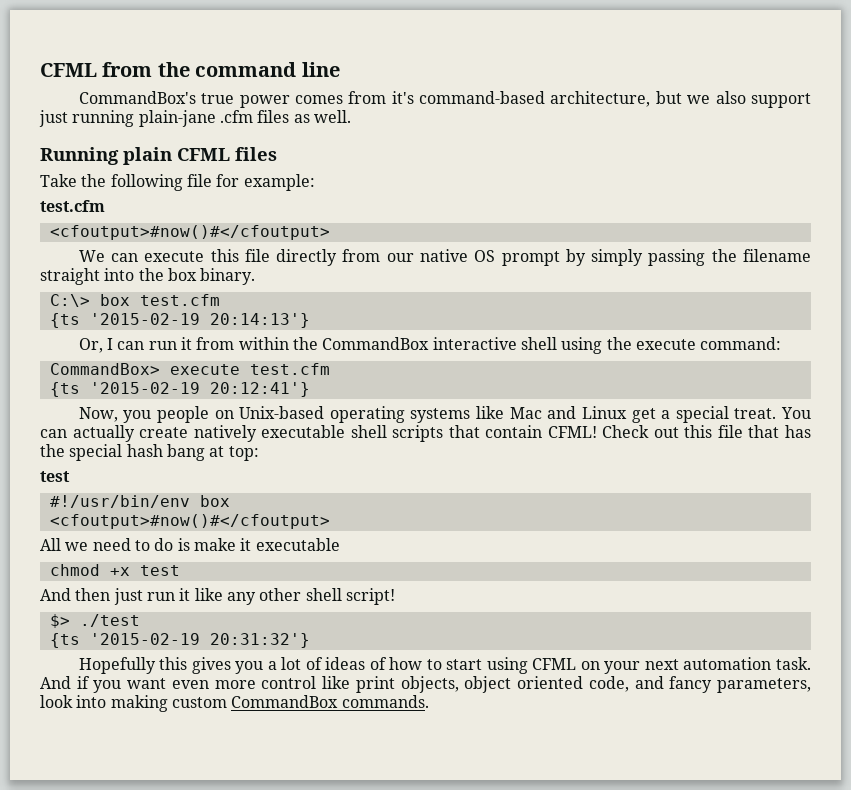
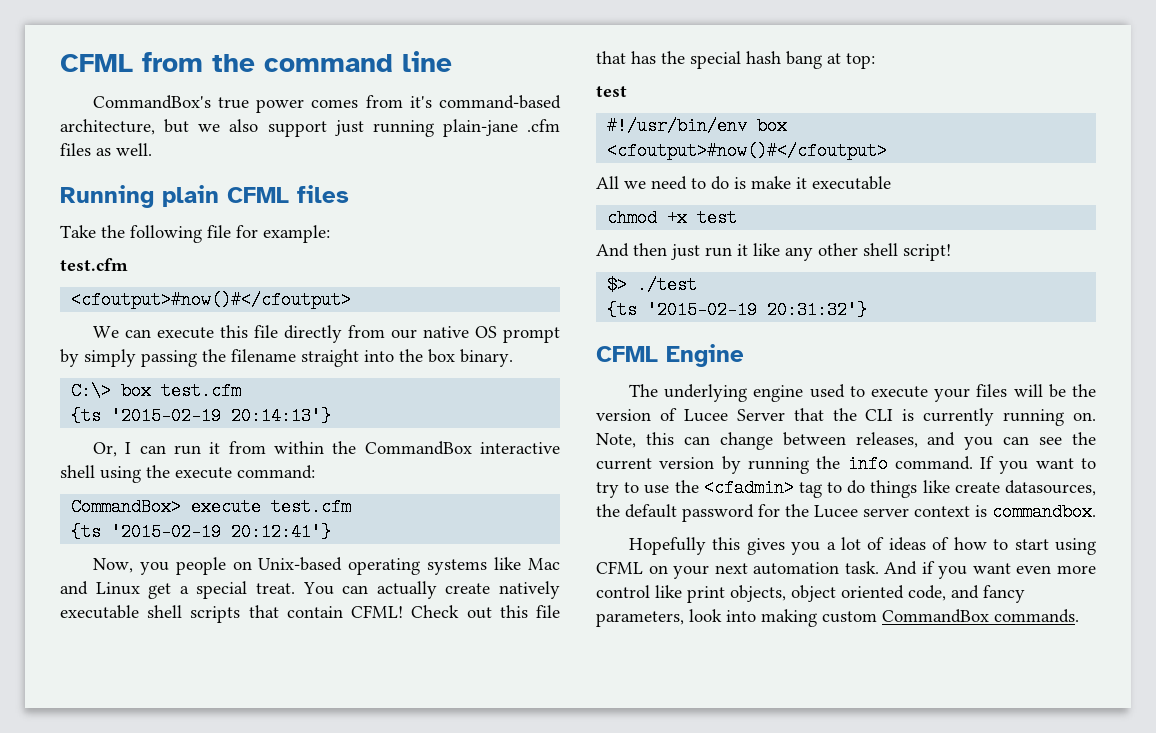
+ CFML Engine
+ The underlying engine used to execute your files will be the version of Lucee Server that the CLI is currently running on. Note, this can change between releases, and you can see the current version by running the info command. If you want to try to use the <cfadmin> tag to do things like create datasources, the default password for the Lucee server context is commandbox.

